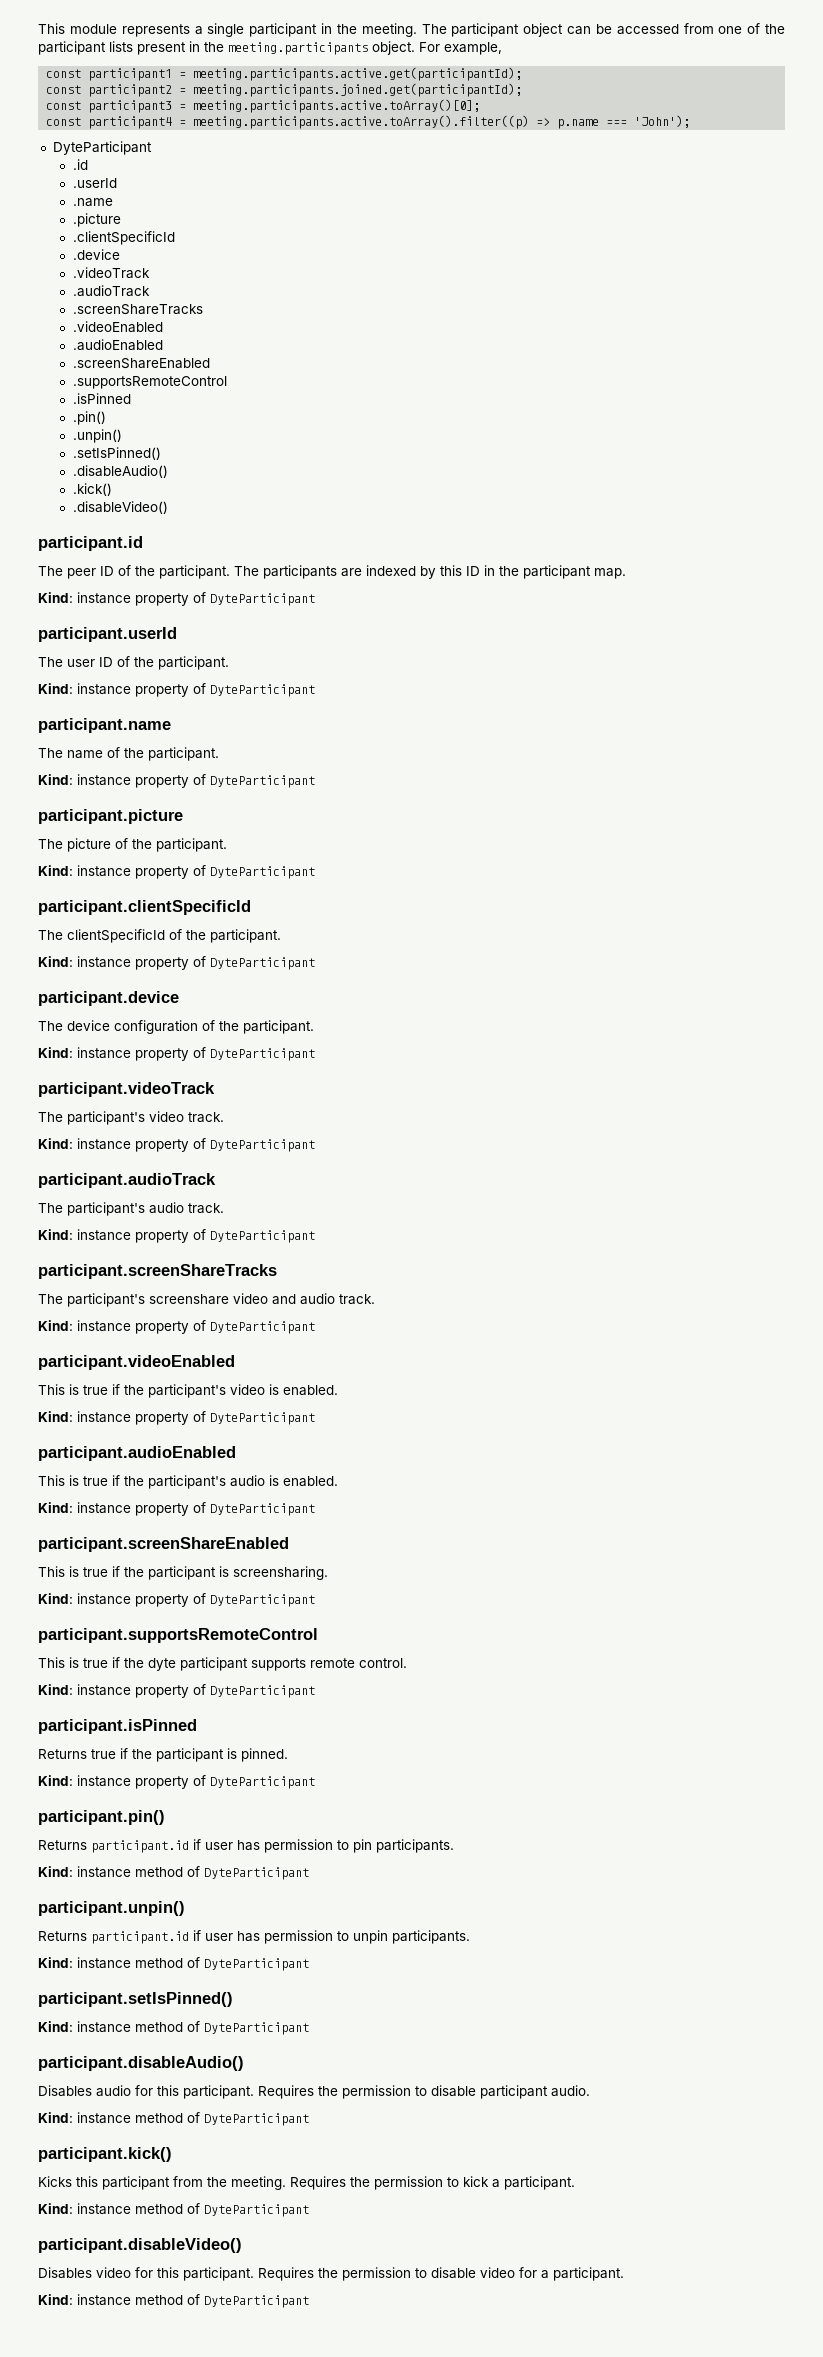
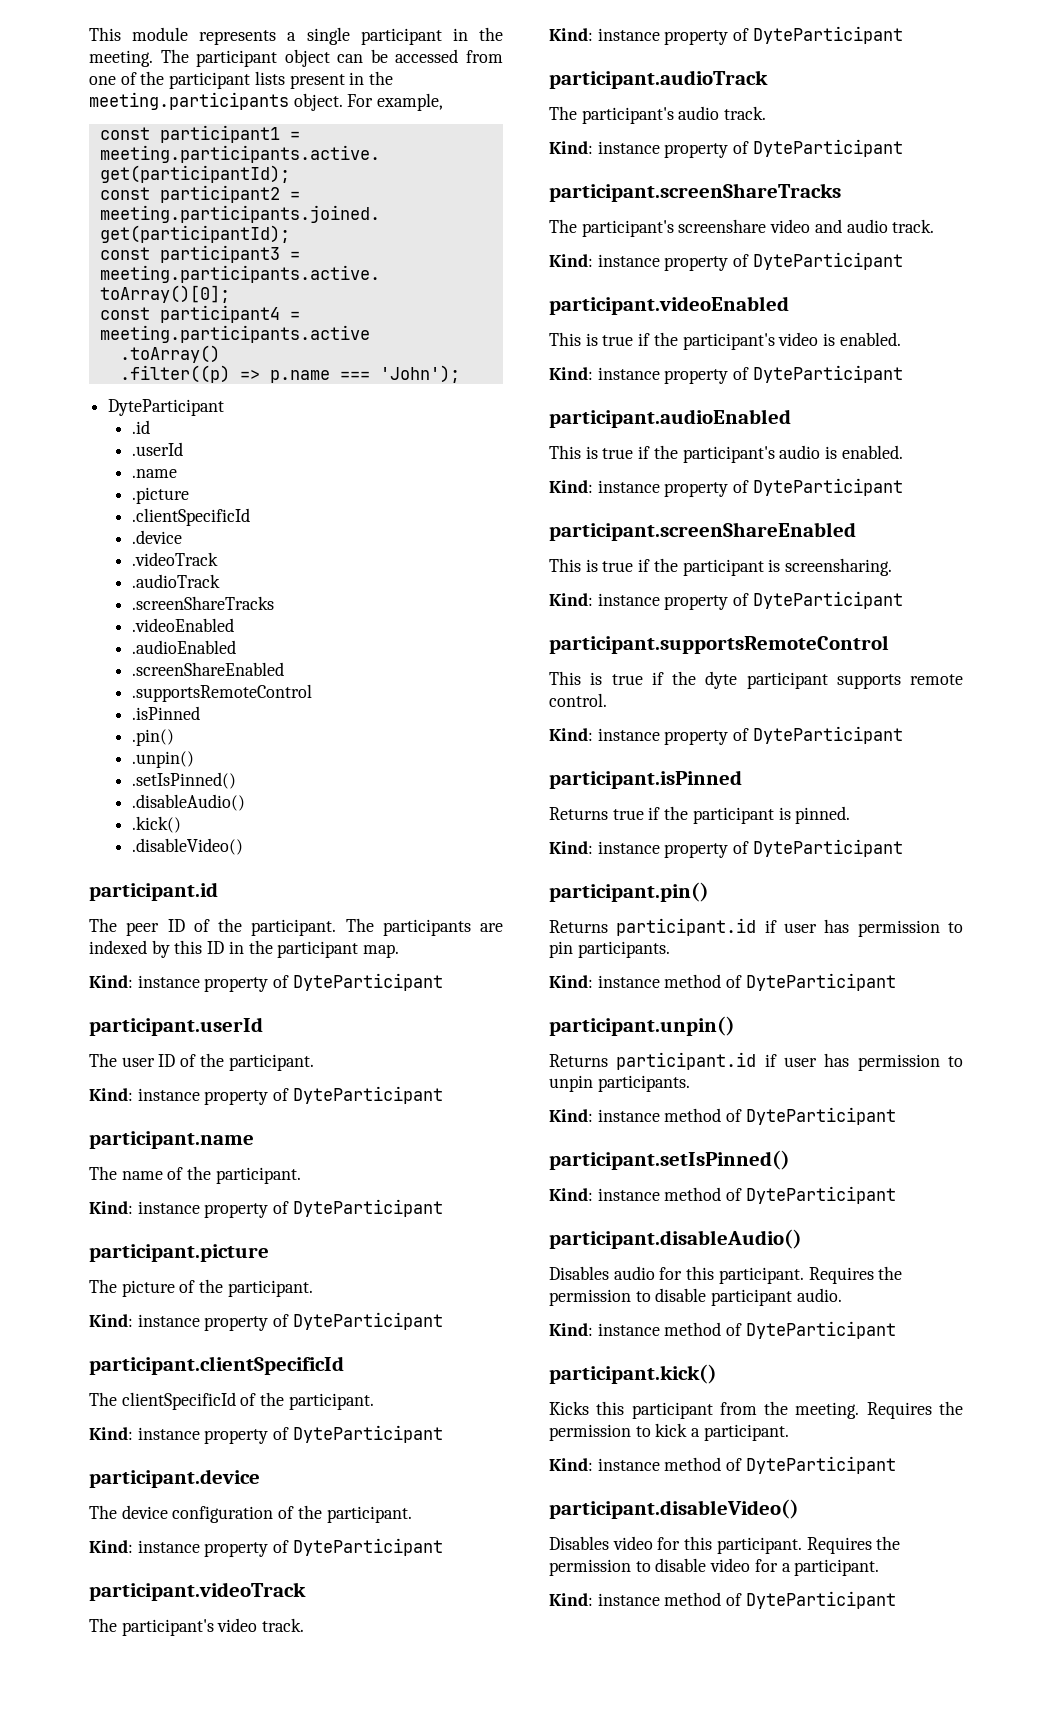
- const participant4 = meeting.participants.active.toArray().filter((p) => p.name === 'John');
+ const participant4 = meeting.participants.active
+ .toArray()
+ .filter((p) => p.name === 'John');

